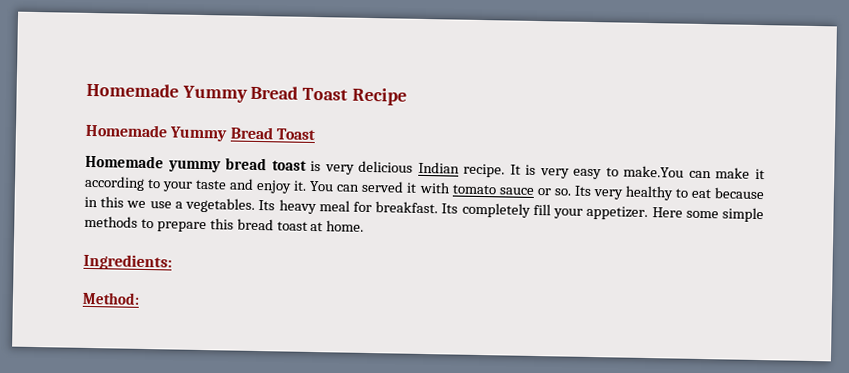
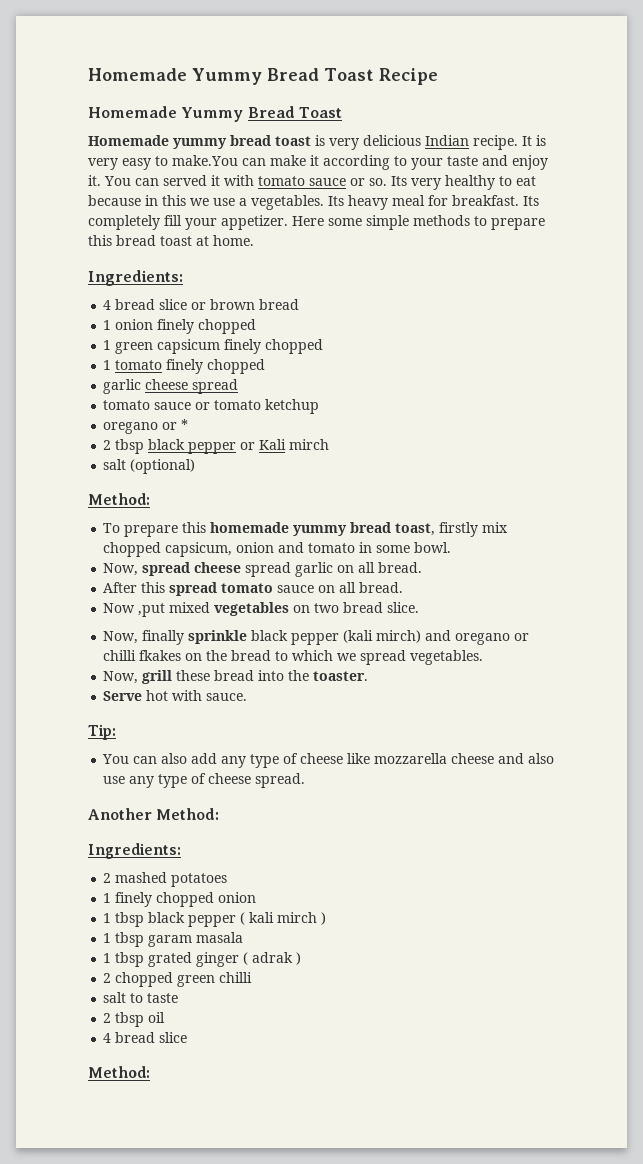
+ 4 bread slice or brown bread
+ 1 onion finely chopped
+ 1 green capsicum finely chopped
+ 1 tomato finely chopped
+ garlic cheese spread
+ tomato sauce or tomato ketchup
+ oregano or *
+ 2 tbsp black pepper or Kali mirch
+ salt (optional)
+ Method:
+ To prepare this homemade yummy bread toast, firstly mix chopped capsicum, onion and tomato in some bowl.
+ Now, spread cheese spread garlic on all bread.
+ After this spread tomato sauce on all bread.
+ Now ,put mixed vegetables on two bread slice.
+ Now, finally sprinkle black pepper (kali mirch) and oregano or chilli fkakes on the bread to which we spread vegetables.
+ Now, grill these bread into the toaster.
+ Serve hot with sauce.
+ Tip:
+ You can also add any type of cheese like mozzarella cheese and also use any type of cheese spread.
+ Another Method:
+ Ingredients:
+ 2 mashed potatoes
+ 1 finely chopped onion
+ 1 tbsp black pepper ( kali mirch )
+ 1 tbsp garam masala
+ 1 tbsp grated ginger ( adrak )
+ 2 chopped green chilli
+ salt to taste
+ 2 tbsp oil
+ 4 bread slice

